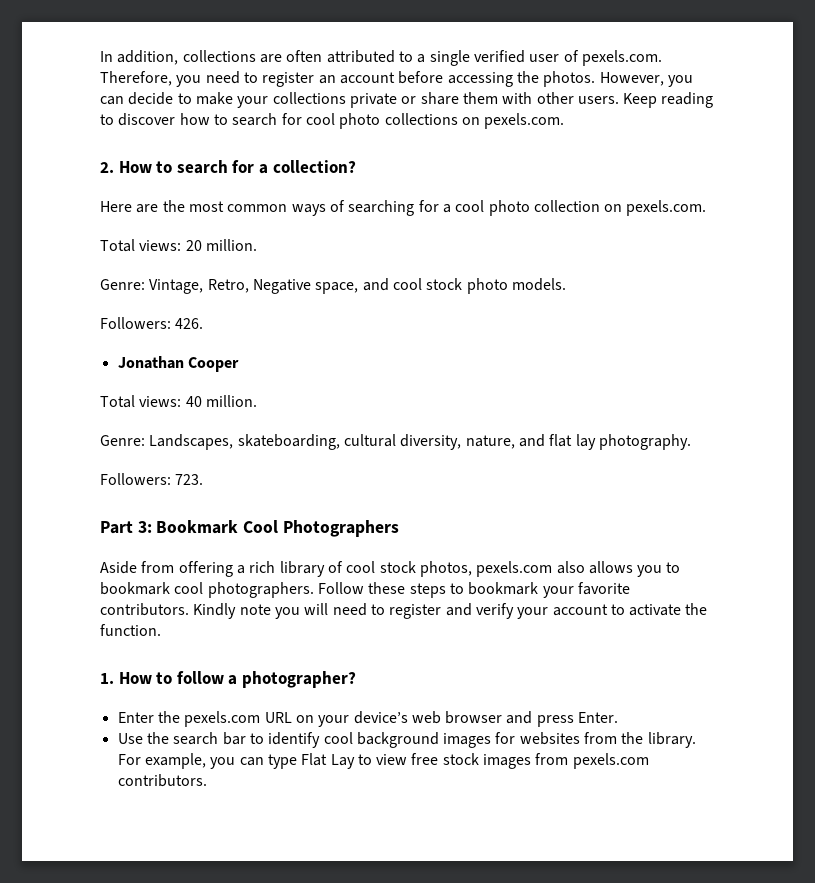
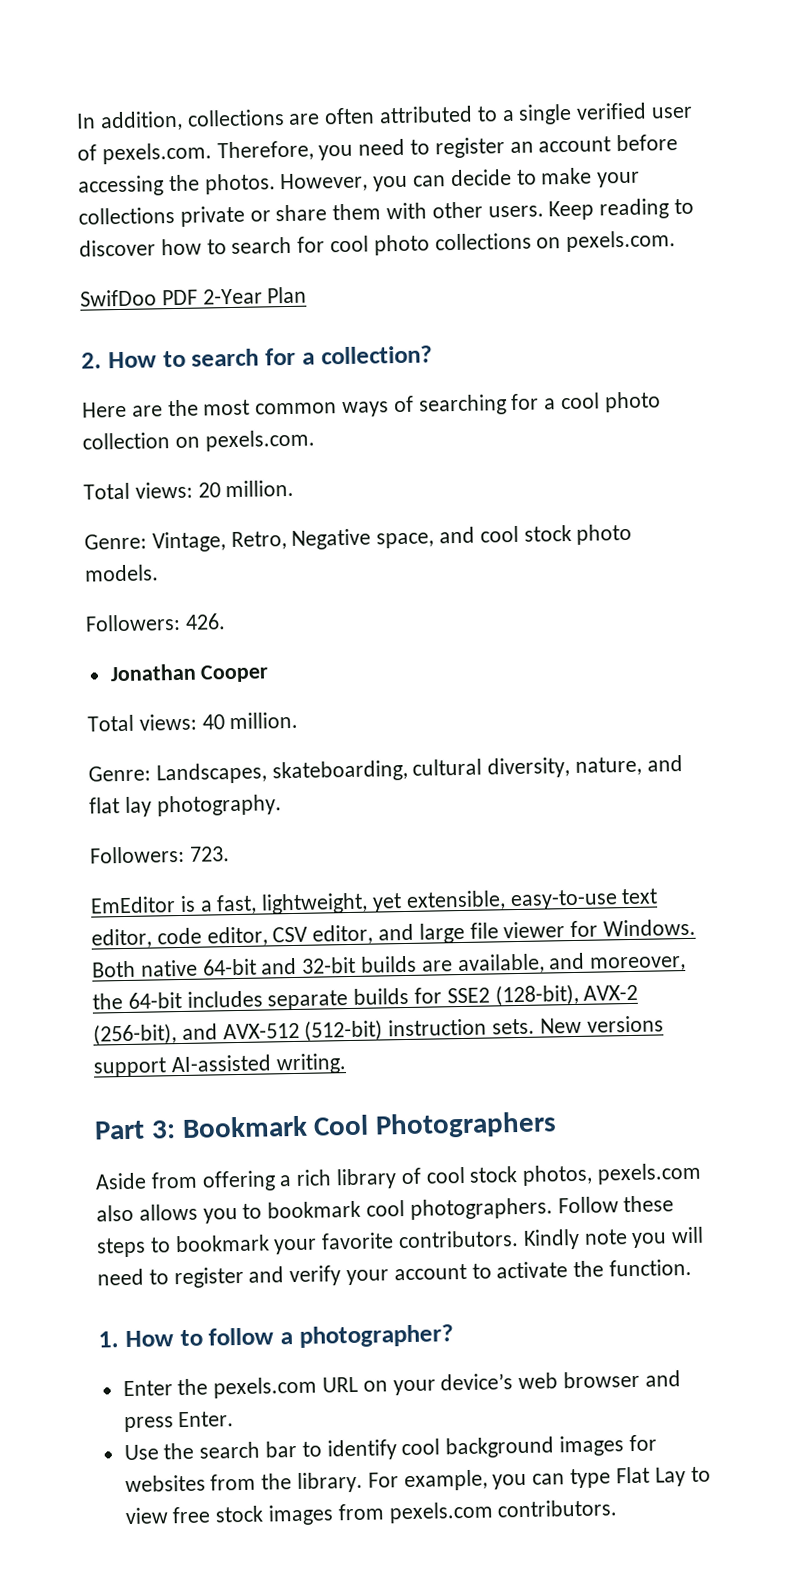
+ SwifDoo PDF 2-Year Plan
+ EmEditor is a fast, lightweight, yet extensible, easy-to-use text editor, code editor, CSV editor, and large file viewer for Windows. Both native 64-bit and 32-bit builds are available, and moreover, the 64-bit includes separate builds for SSE2 (128-bit), AVX-2 (256-bit), and AVX-512 (512-bit) instruction sets. New versions support AI-assisted writing.

